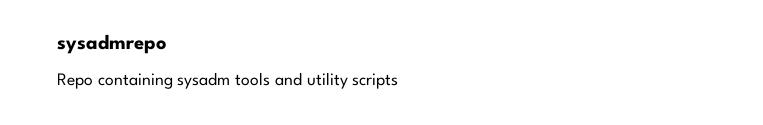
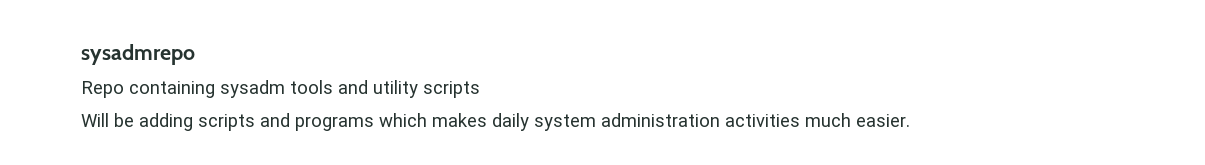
+ Will be adding scripts and programs which makes daily system administration activities much easier.

